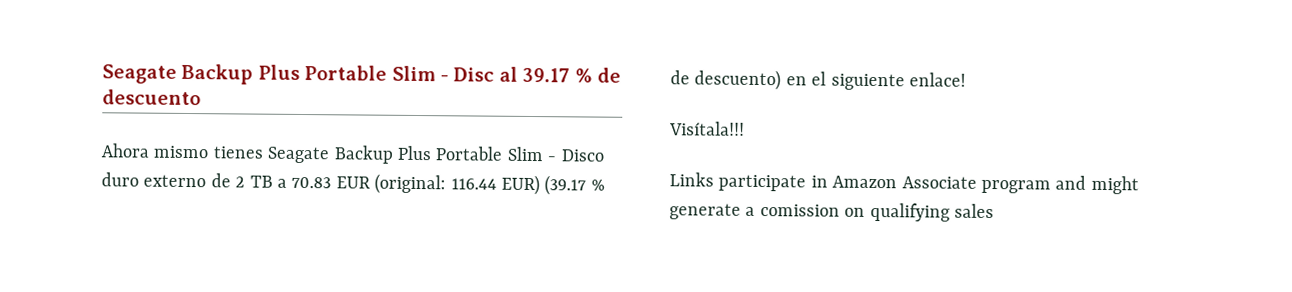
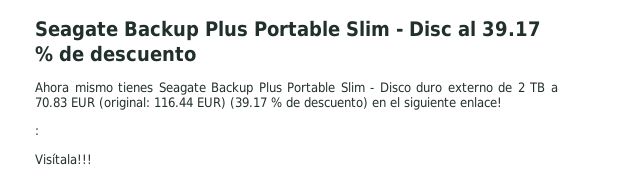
+ :
- Links participate in Amazon Associate program and might generate a comission on qualifying sales

